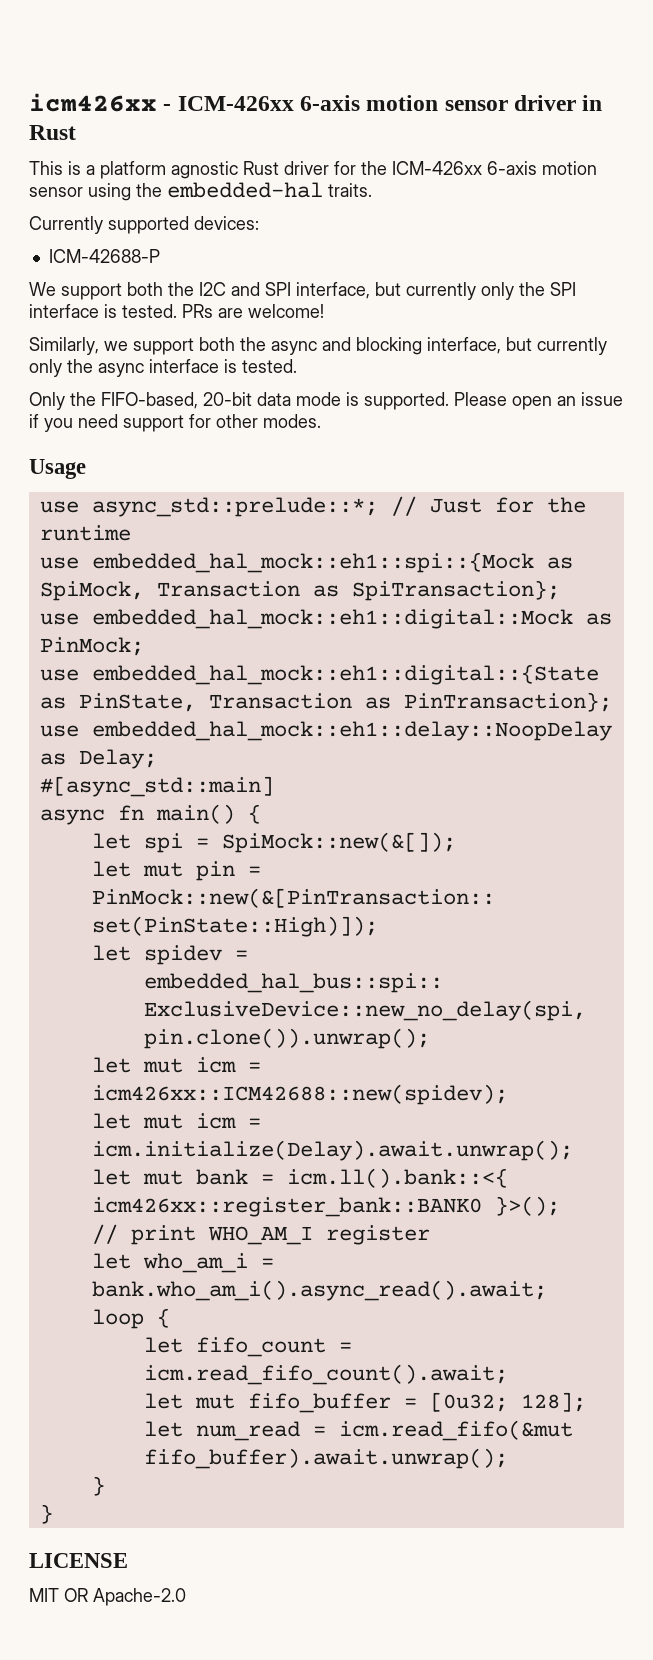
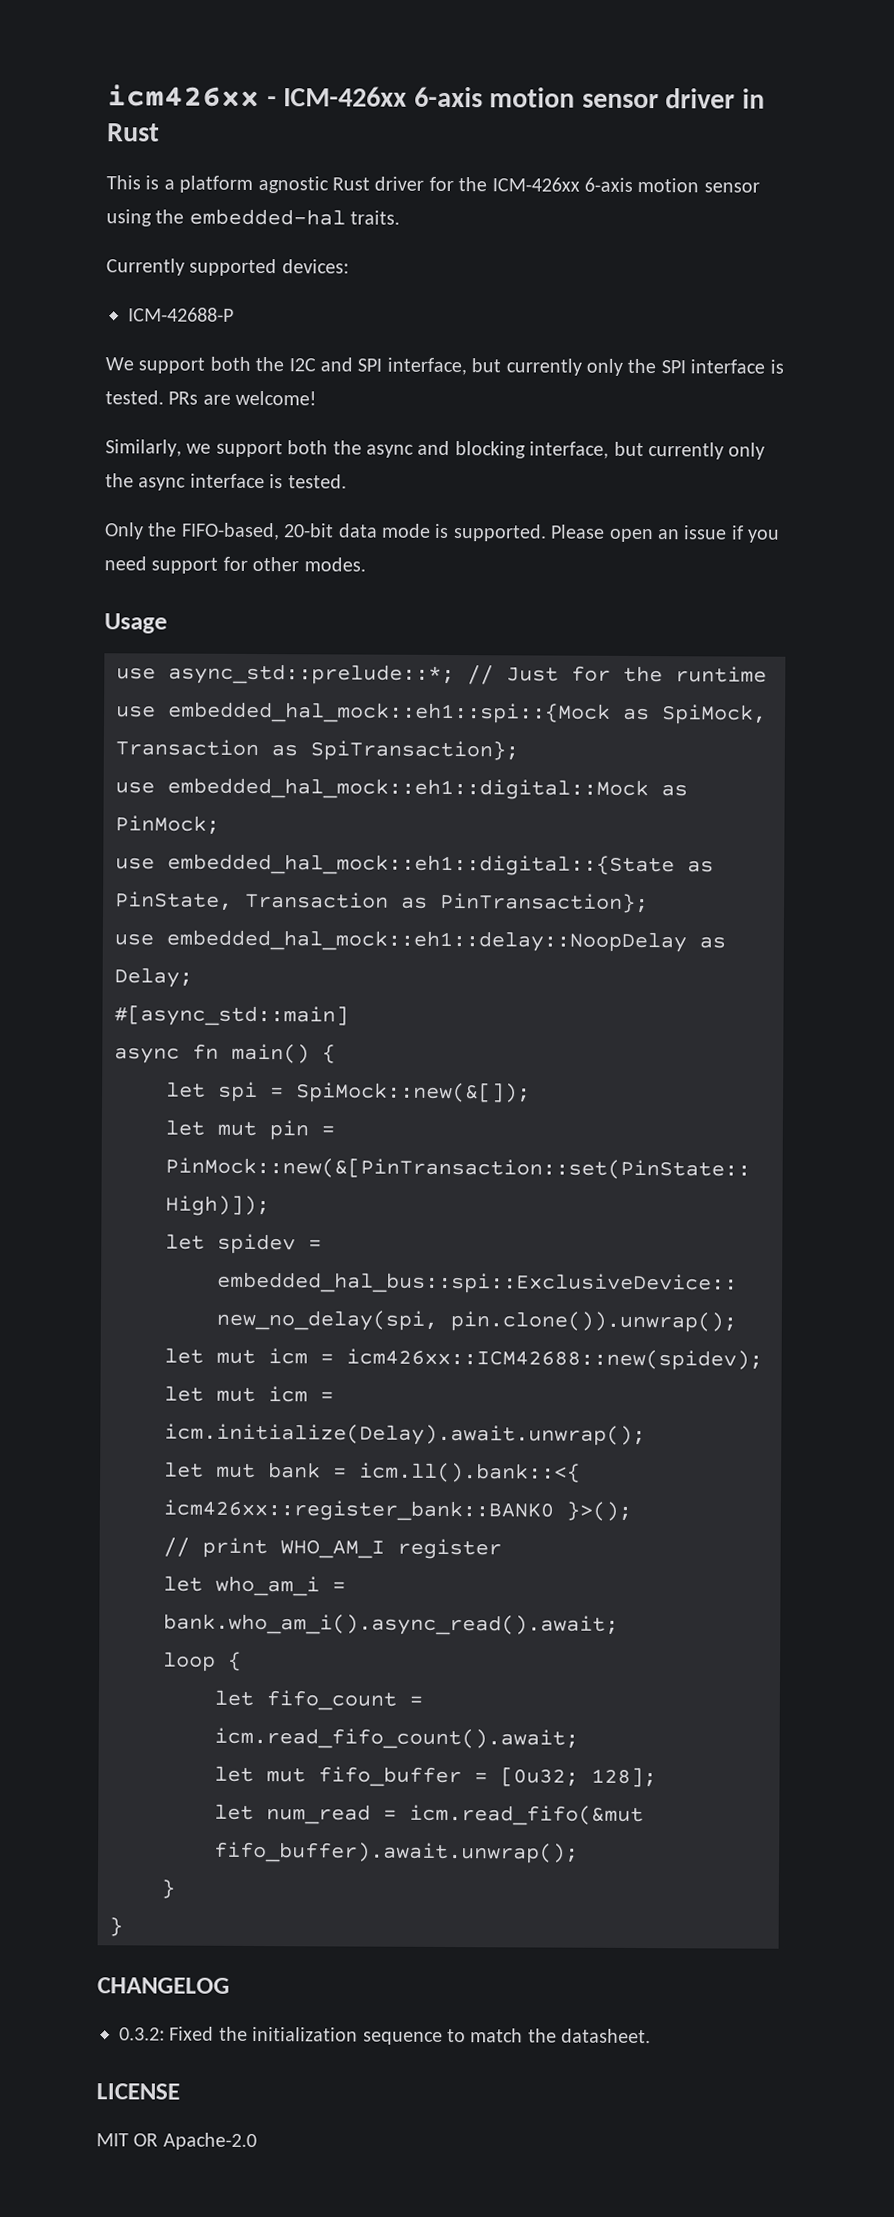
+ CHANGELOG
+ 0.3.2: Fixed the initialization sequence to match the datasheet.

